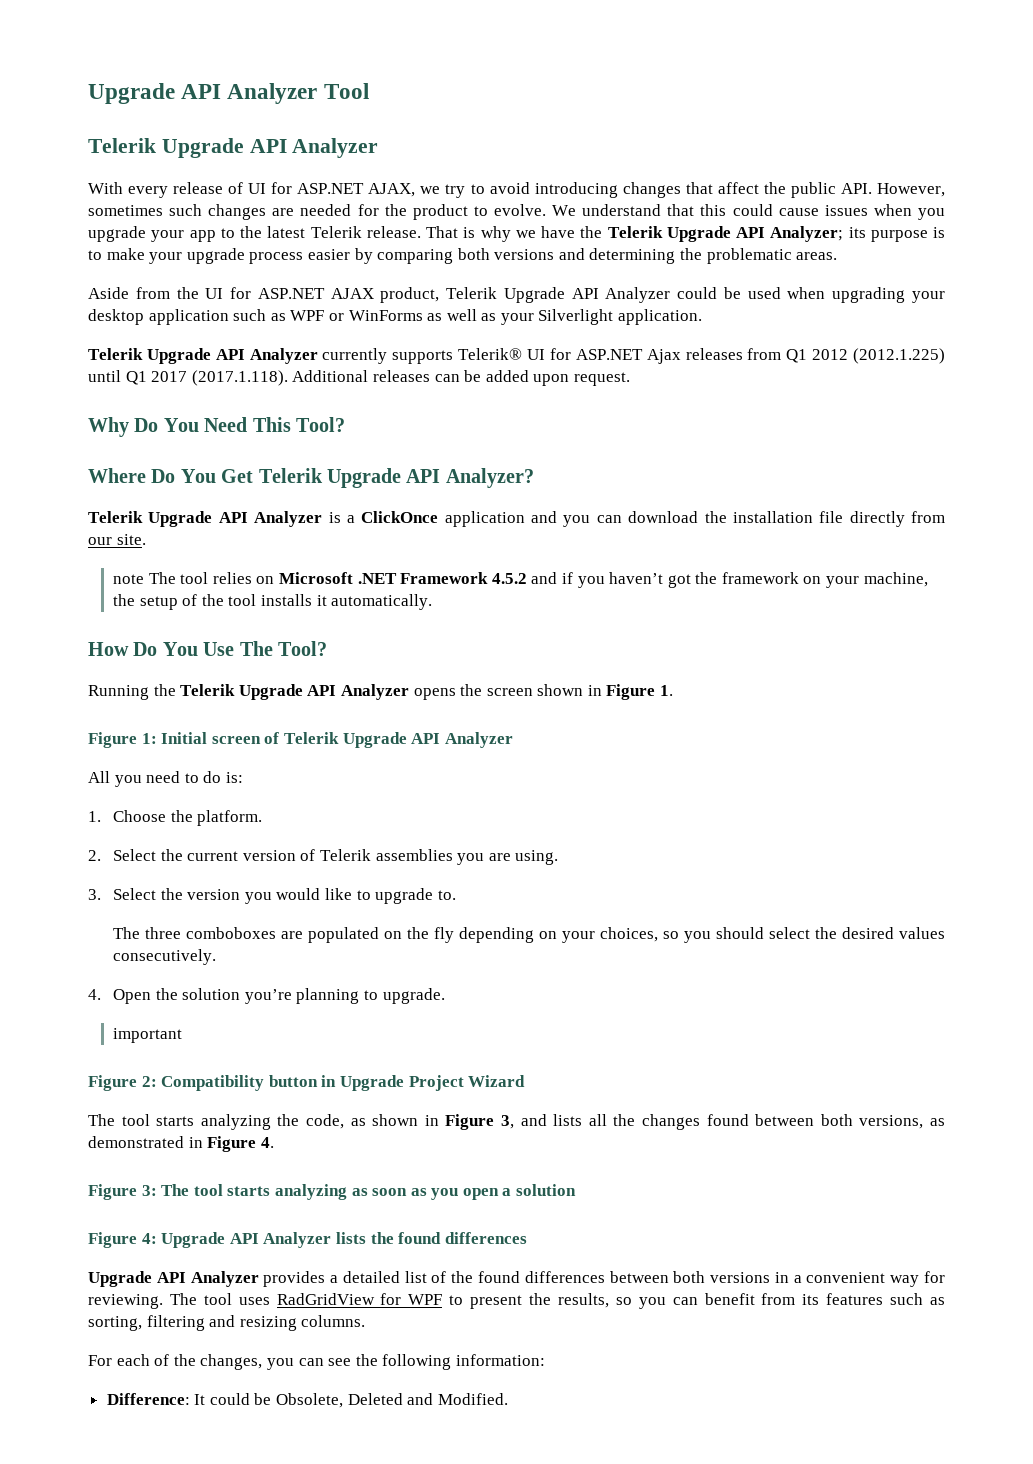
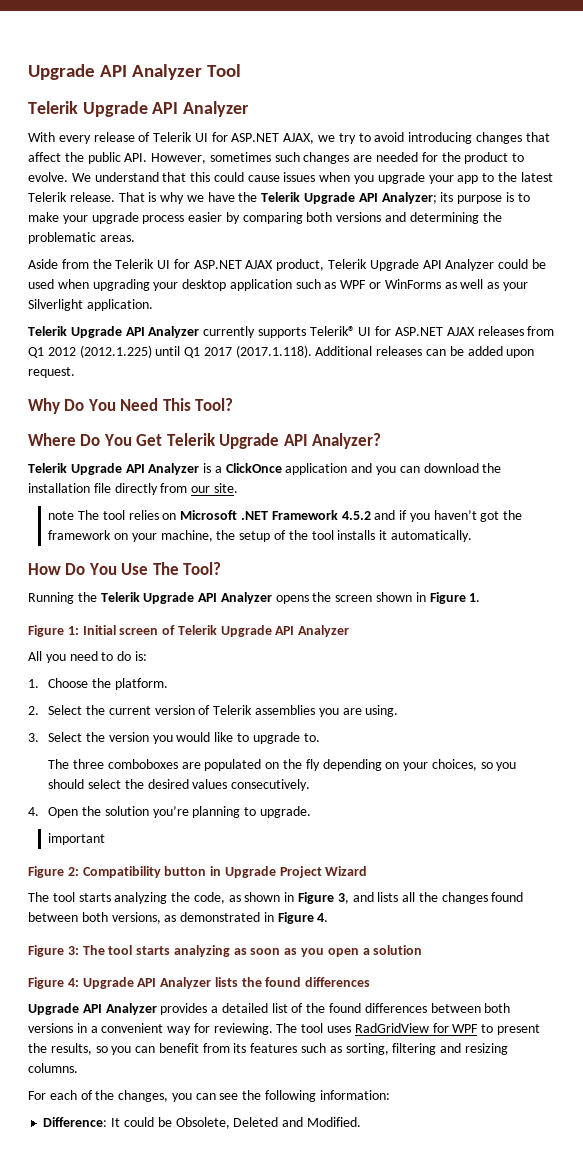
- With every release of UI for ASP.NET AJAX, we try to avoid introducing changes that affect the public API. However, sometimes such changes are needed for the product to evolve.
+ With every release of Telerik UI for ASP.NET AJAX, we try to avoid introducing changes that affect the public API. However, sometimes such changes are needed for the product to evolve.
- Aside from the UI for ASP.NET AJAX product, Telerik Upgrade API Analyzer could be used when upgrading your desktop application such as WPF or WinForms as well as your Silverlight application.
+ Aside from the Telerik UI for ASP.NET AJAX product, Telerik Upgrade API Analyzer could be used when upgrading your desktop application such as WPF or WinForms as well as your Silverlight application.
- Telerik Upgrade API Analyzer currently supports Telerik® UI for ASP.NET Ajax releases from Q1 2012 (2012.1.225) until Q1 2017 (2017.1.118). Additional releases can be added upon request.
+ Telerik Upgrade API Analyzer currently supports Telerik® UI for ASP.NET AJAX releases from Q1 2012 (2012.1.225) until Q1 2017 (2017.1.118). Additional releases can be added upon request.

